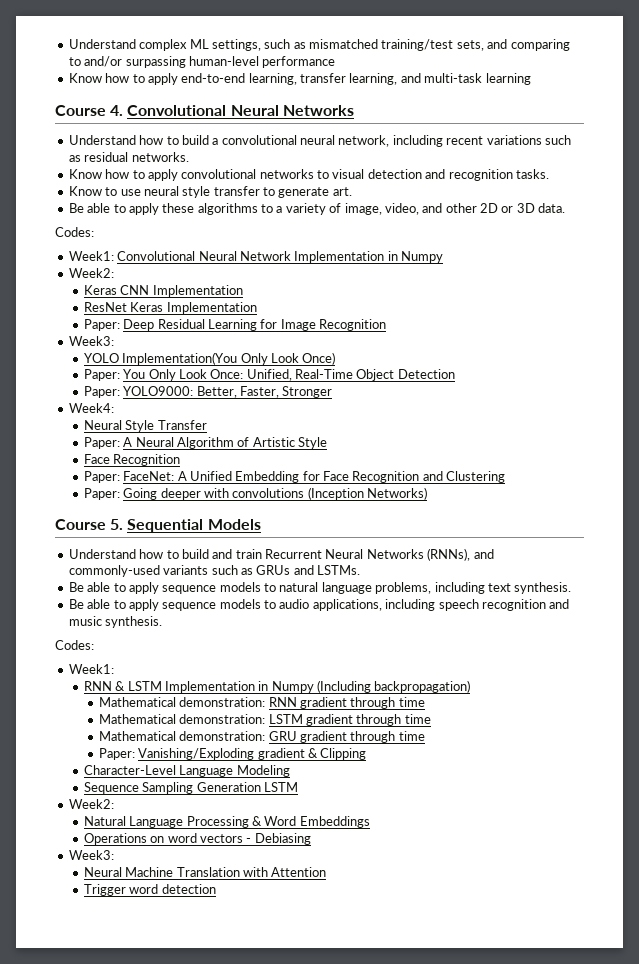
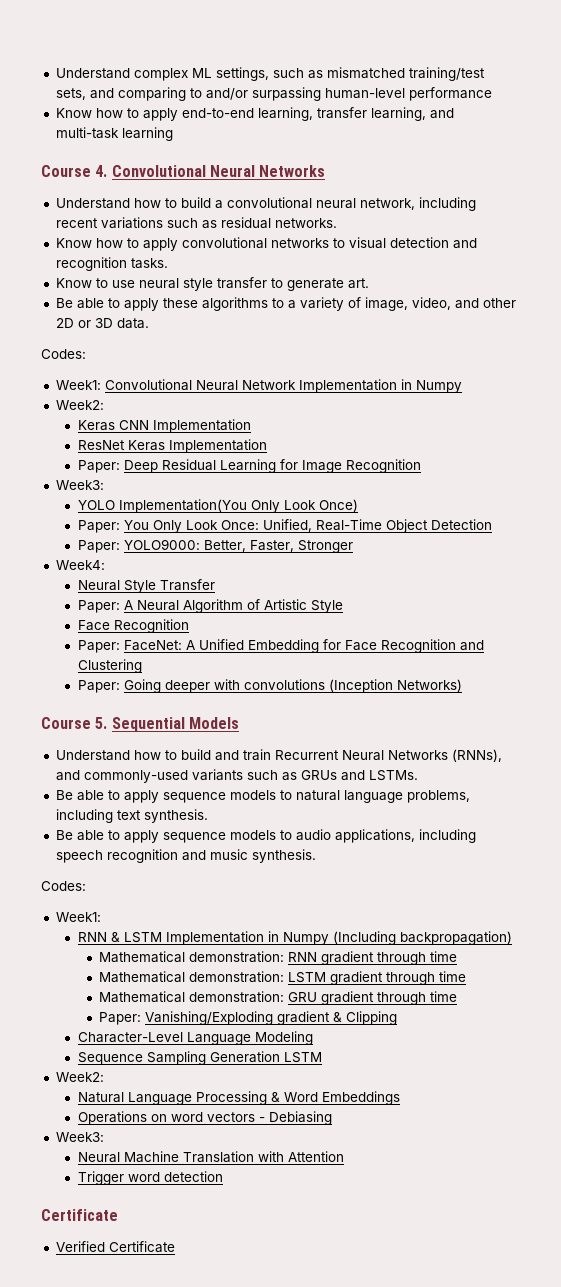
  Trigger word detection
+ Certificate
+ Verified Certificate

